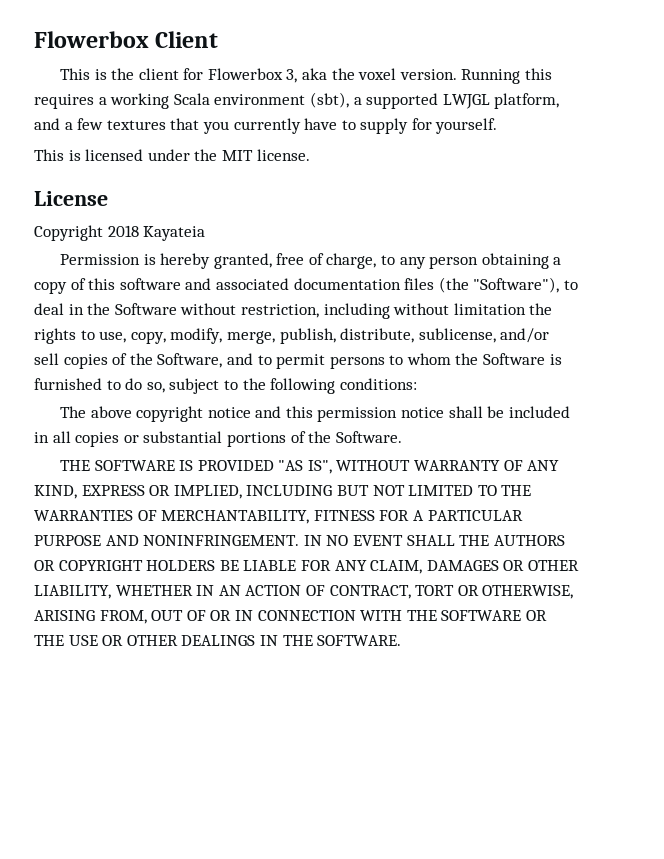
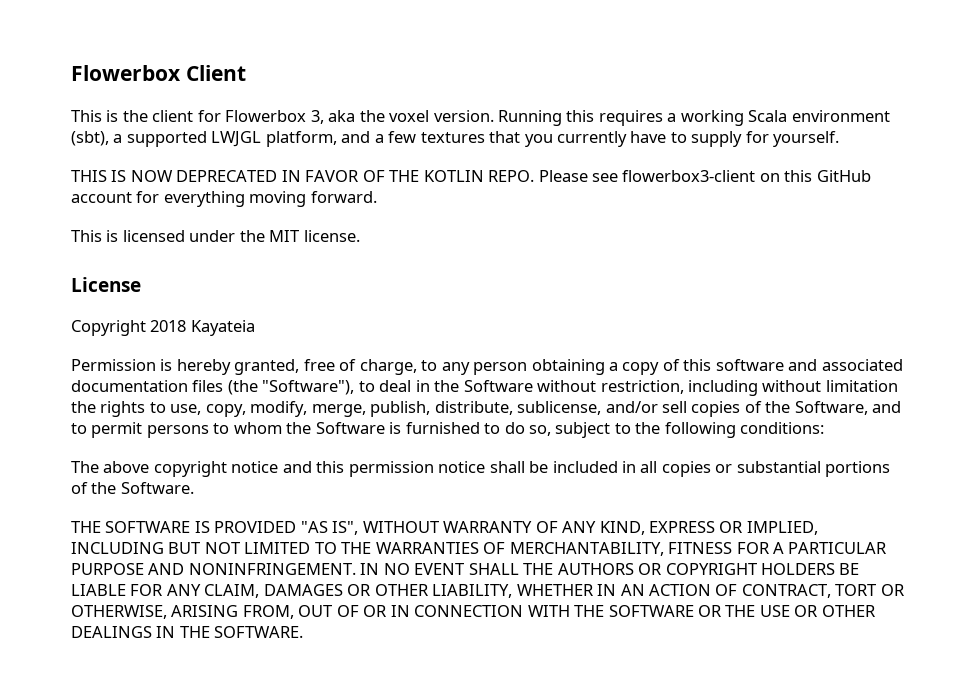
+ THIS IS NOW DEPRECATED IN FAVOR OF THE KOTLIN REPO. Please see flowerbox3-client on this GitHub account for everything moving forward.

